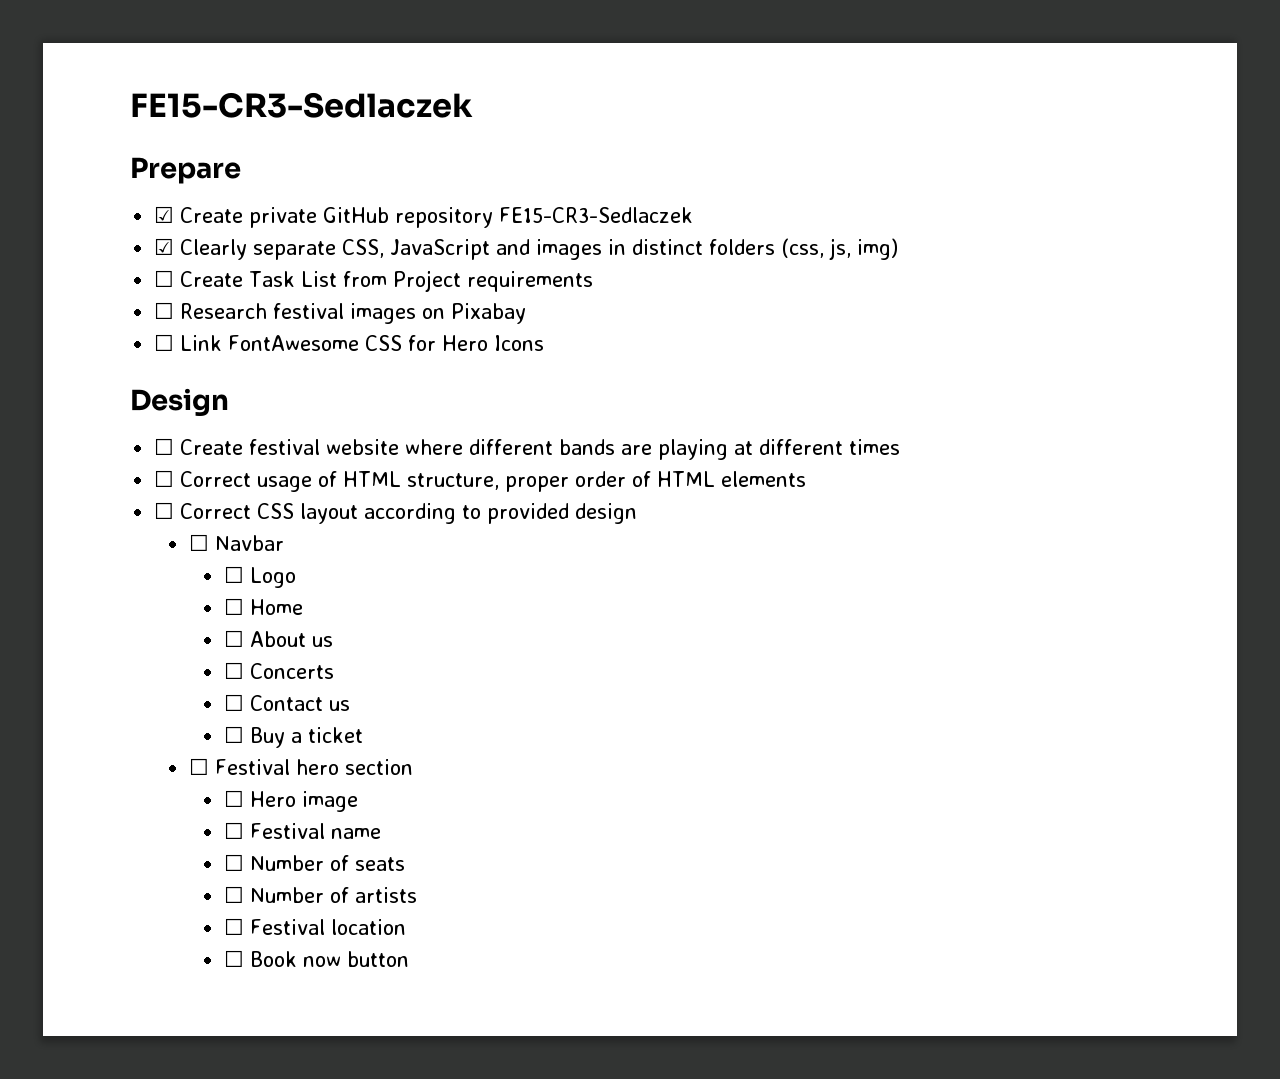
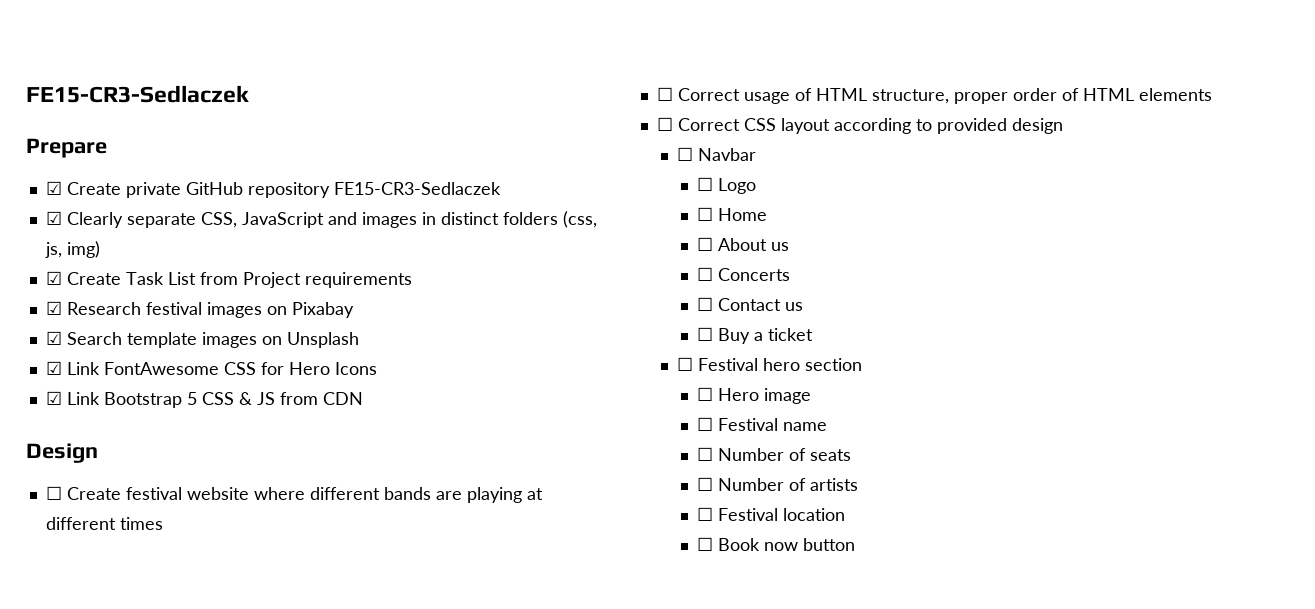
- ☐ Create Task List from Project requirements
+ ☑ Create Task List from Project requirements
- ☐ Research festival images on Pixabay
+ ☑ Research festival images on Pixabay
- ☐ Link FontAwesome CSS for Hero Icons
+ ☑ Search template images on Unsplash
+ ☑ Link FontAwesome CSS for Hero Icons
+ ☑ Link Bootstrap 5 CSS & JS from CDN

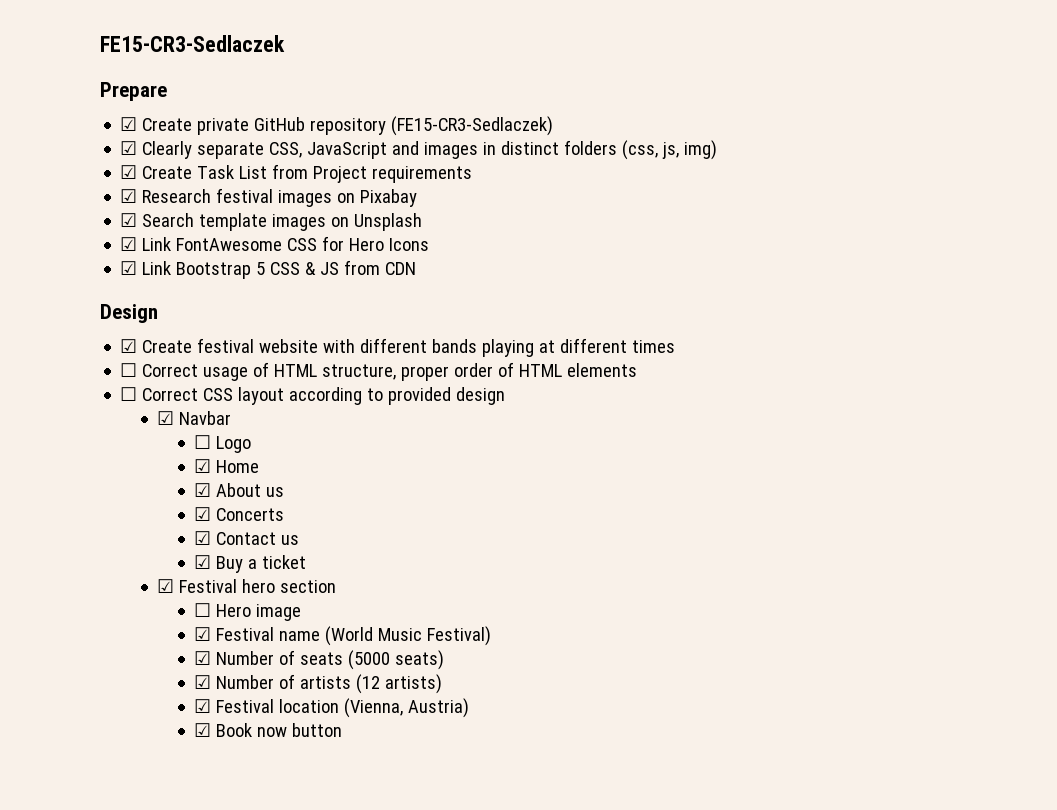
- ☑ Create private GitHub repository FE15-CR3-Sedlaczek
+ ☑ Create private GitHub repository (FE15-CR3-Sedlaczek)
- ☐ Create festival website where different bands are playing at different times
+ ☑ Create festival website with different bands playing at different times
- ☐ Navbar
+ ☑ Navbar
- ☐ Home
+ ☑ Home
- ☐ About us
+ ☑ About us
- ☐ Concerts
+ ☑ Concerts
- ☐ Contact us
+ ☑ Contact us
- ☐ Buy a ticket
+ ☑ Buy a ticket
- ☐ Festival hero section
+ ☑ Festival hero section
- ☐ Festival name
- ☐ Number of seats
- ☐ Number of artists
- ☐ Festival location
- ☐ Book now button
+ ☑ Festival name (World Music Festival)
+ ☑ Number of seats (5000 seats)
+ ☑ Number of artists (12 artists)
+ ☑ Festival location (Vienna, Austria)
+ ☑ Book now button

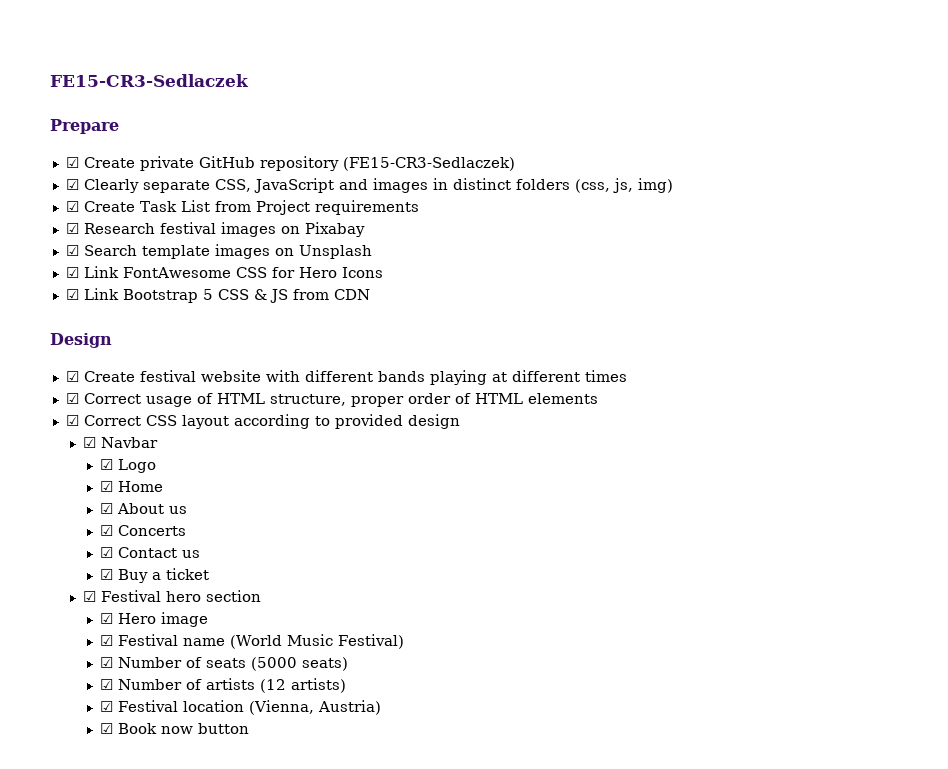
- ☐ Correct usage of HTML structure, proper order of HTML elements
+ ☑ Correct usage of HTML structure, proper order of HTML elements
- ☐ Correct CSS layout according to provided design
+ ☑ Correct CSS layout according to provided design
- ☐ Logo
+ ☑ Logo
- ☐ Hero image
+ ☑ Hero image

